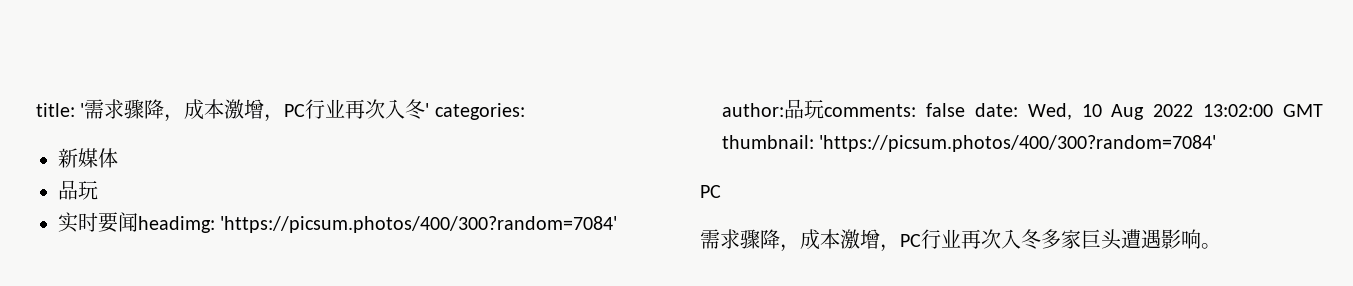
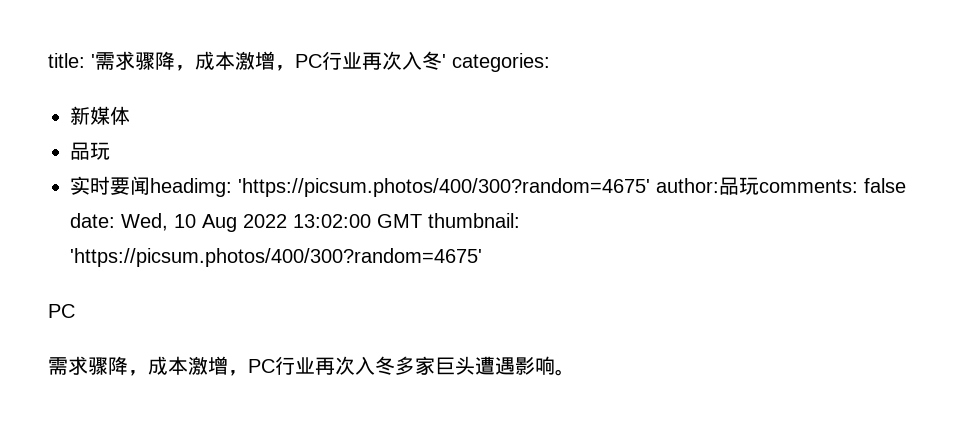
- 实时要闻headimg: 'https://picsum.photos/400/300?random=7084' author:品玩comments: false date: Wed, 10 Aug 2022 13:02:00 GMT thumbnail: 'https://picsum.photos/400/300?random=7084'
+ 实时要闻headimg: 'https://picsum.photos/400/300?random=4675' author:品玩comments: false date: Wed, 10 Aug 2022 13:02:00 GMT thumbnail: 'https://picsum.photos/400/300?random=4675'

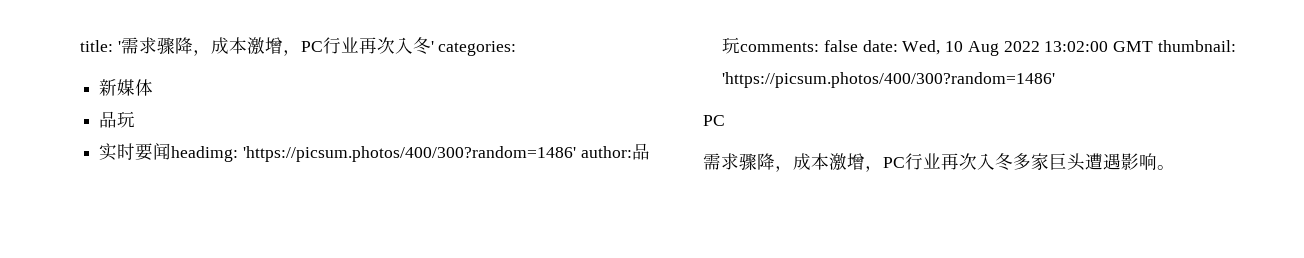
- 实时要闻headimg: 'https://picsum.photos/400/300?random=4675' author:品玩comments: false date: Wed, 10 Aug 2022 13:02:00 GMT thumbnail: 'https://picsum.photos/400/300?random=4675'
+ 实时要闻headimg: 'https://picsum.photos/400/300?random=1486' author:品玩comments: false date: Wed, 10 Aug 2022 13:02:00 GMT thumbnail: 'https://picsum.photos/400/300?random=1486'

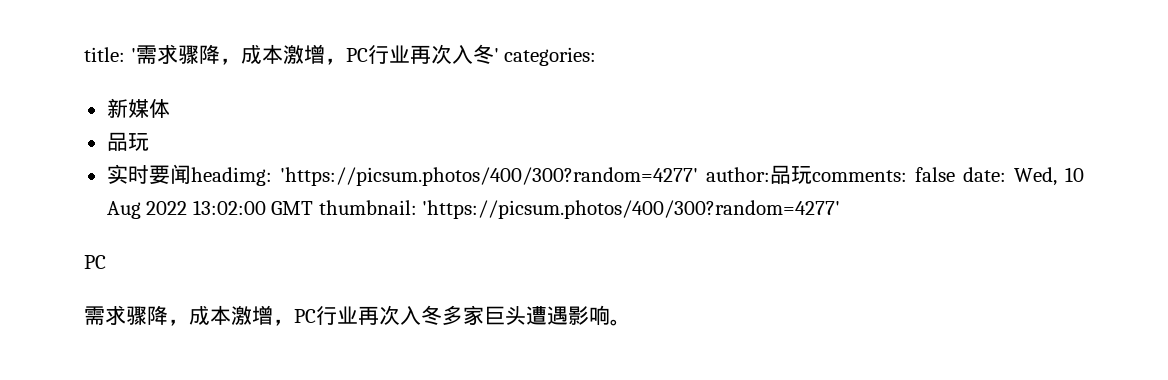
- 实时要闻headimg: 'https://picsum.photos/400/300?random=1486' author:品玩comments: false date: Wed, 10 Aug 2022 13:02:00 GMT thumbnail: 'https://picsum.photos/400/300?random=1486'
+ 实时要闻headimg: 'https://picsum.photos/400/300?random=4277' author:品玩comments: false date: Wed, 10 Aug 2022 13:02:00 GMT thumbnail: 'https://picsum.photos/400/300?random=4277'

